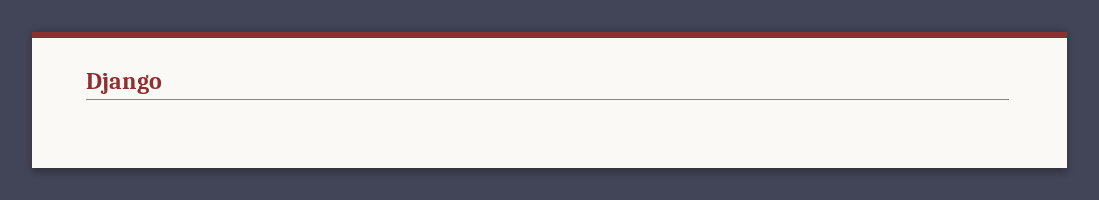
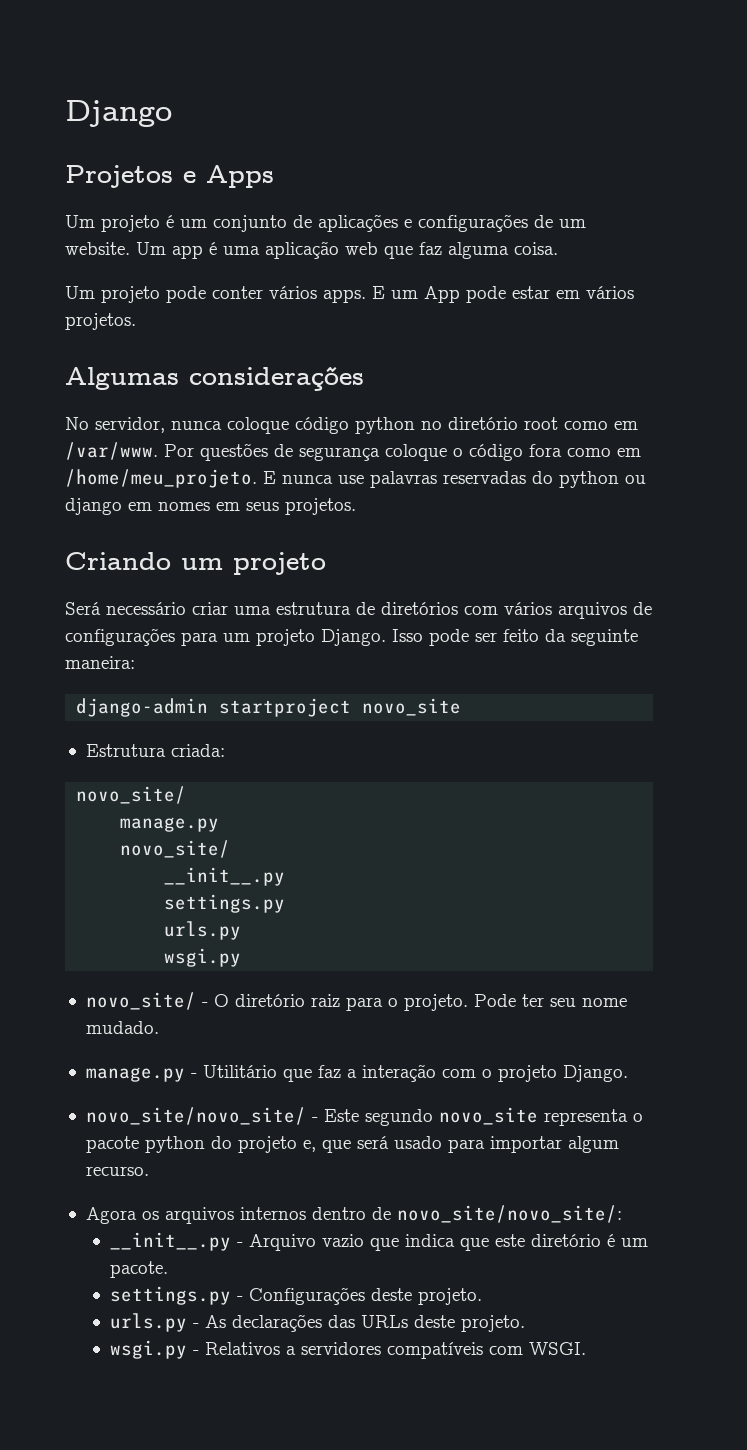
+ Projetos e Apps
+ Um projeto é um conjunto de aplicações e configurações de um website. Um app é uma aplicação web que faz alguma coisa.
+ Um projeto pode conter vários apps. E um App pode estar em vários projetos.
+ Algumas considerações
+ No servidor, nunca coloque código python no diretório root como em /var/www. Por questões de segurança coloque o código fora como em /home/meu_projeto. E nunca use palavras reservadas do python ou django em nomes em seus projetos.
+ Criando um projeto
+ Será necessário criar uma estrutura de diretórios com vários arquivos de configurações para um projeto Django. Isso pode ser feito da seguinte maneira:
+ django-admin startproject novo_site
+ Estrutura criada:
+ novo_site/
+ manage.py
+ novo_site/
+ __init__.py
+ settings.py
+ urls.py
+ wsgi.py
+ novo_site/ - O diretório raiz para o projeto. Pode ter seu nome mudado.
+ manage.py - Utilitário que faz a interação com o projeto Django.
+ novo_site/novo_site/ - Este segundo novo_site representa o pacote python do projeto e, que será usado para importar algum recurso.
+ Agora os arquivos internos dentro de novo_site/novo_site/:
+ __init__.py - Arquivo vazio que indica que este diretório é um pacote.
+ settings.py - Configurações deste projeto.
+ urls.py - As declarações das URLs deste projeto.
+ wsgi.py - Relativos a servidores compatíveis com WSGI.

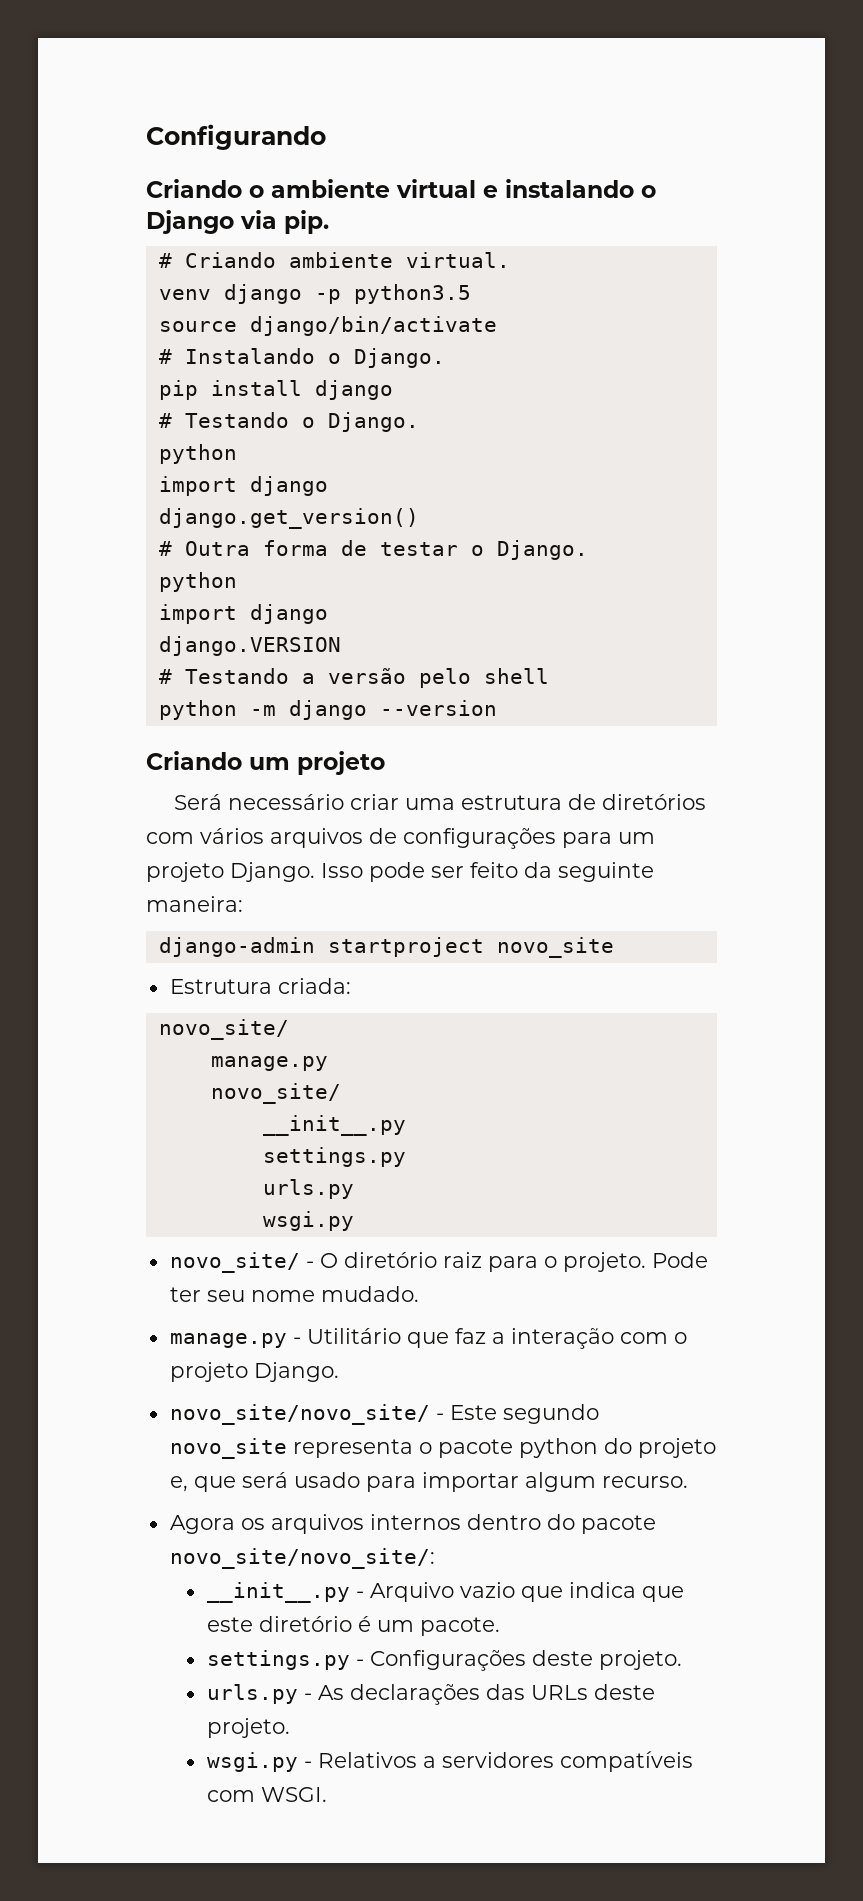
- Django
- Projetos e Apps
- Um projeto é um conjunto de aplicações e configurações de um website. Um app é uma aplicação web que faz alguma coisa.
- Um projeto pode conter vários apps. E um App pode estar em vários projetos.
- Algumas considerações
- No servidor, nunca coloque código python no diretório root como em /var/www. Por questões de segurança coloque o código fora como em /home/meu_projeto. E nunca use palavras reservadas do python ou django em nomes em seus projetos.
+ Configurando
+ Criando o ambiente virtual e instalando o Django via pip.
+ # Criando ambiente virtual.
+ venv django -p python3.5
+ source django/bin/activate
+ # Instalando o Django.
+ pip install django
+ # Testando o Django.
+ python
+ import django
+ django.get_version()
+ # Outra forma de testar o Django.
+ python
+ import django
+ django.VERSION
+ # Testando a versão pelo shell
+ python -m django --version
- Agora os arquivos internos dentro de novo_site/novo_site/:
+ Agora os arquivos internos dentro do pacote novo_site/novo_site/:

